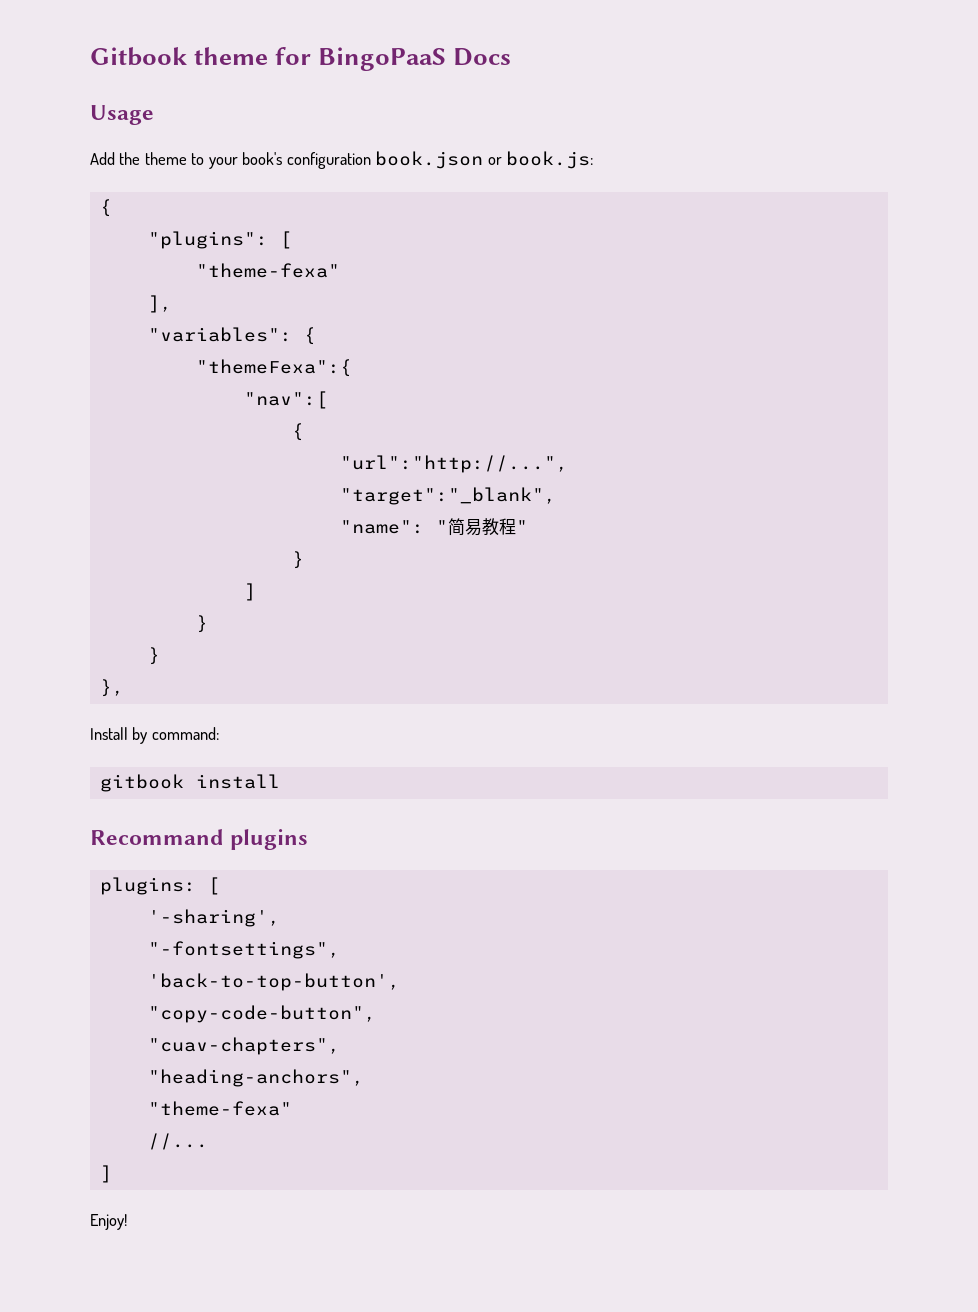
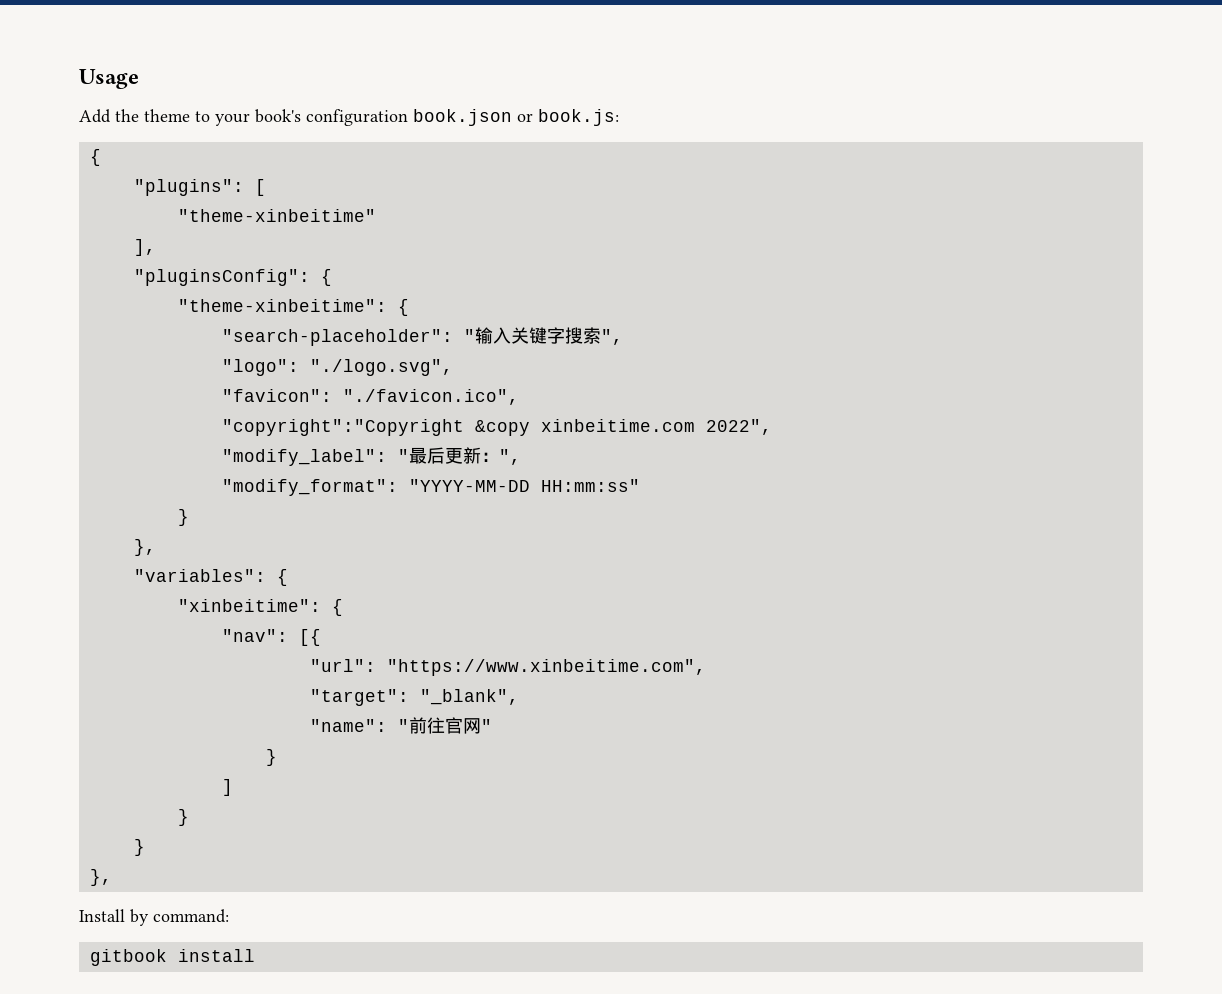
- Gitbook theme for BingoPaaS Docs
  "plugins": [
- "theme-fexa"
+ "theme-xinbeitime"
+ "pluginsConfig": {
+ "theme-xinbeitime": {
+ "search-placeholder": "输入关键字搜索",
+ "logo": "./logo.svg",
+ "favicon": "./favicon.ico",
+ "copyright":"Copyright &copy xinbeitime.com 2022",
+ "modify_label": "最后更新：",
+ "modify_format": "YYYY-MM-DD HH:mm:ss"
+ }
+ },
- "themeFexa":{
- "nav":[
- {
- "url":"http://...",
- "target":"_blank",
+ "xinbeitime": {
+ "nav": [{
+ "url": "https://www.xinbeitime.com",
+ "target": "_blank",
- "name": "简易教程"
+ "name": "前往官网"
- Recommand plugins
- plugins: [
- '-sharing',
- "-fontsettings",
- 'back-to-top-button',
- "copy-code-button",
- "cuav-chapters",
- "heading-anchors",
- "theme-fexa"
- //...
- ]
- Enjoy!

